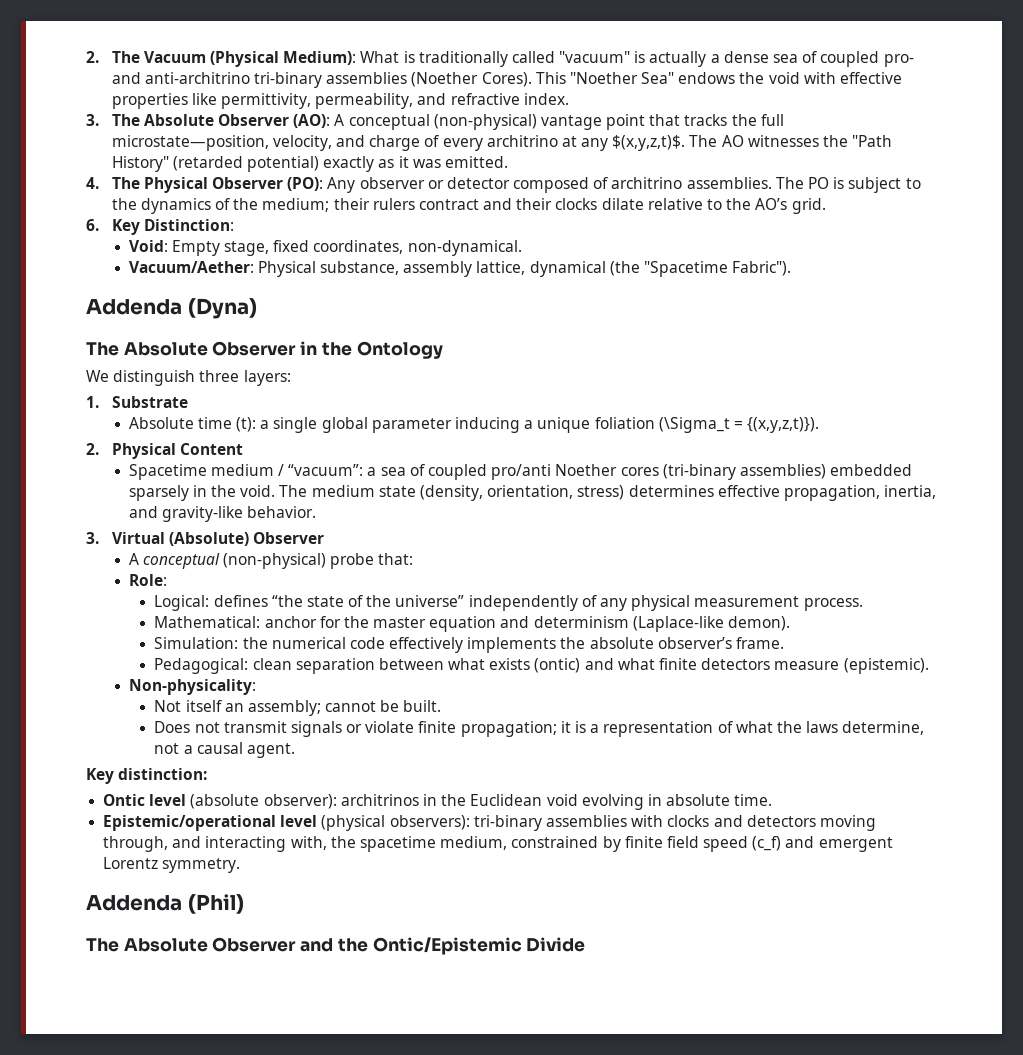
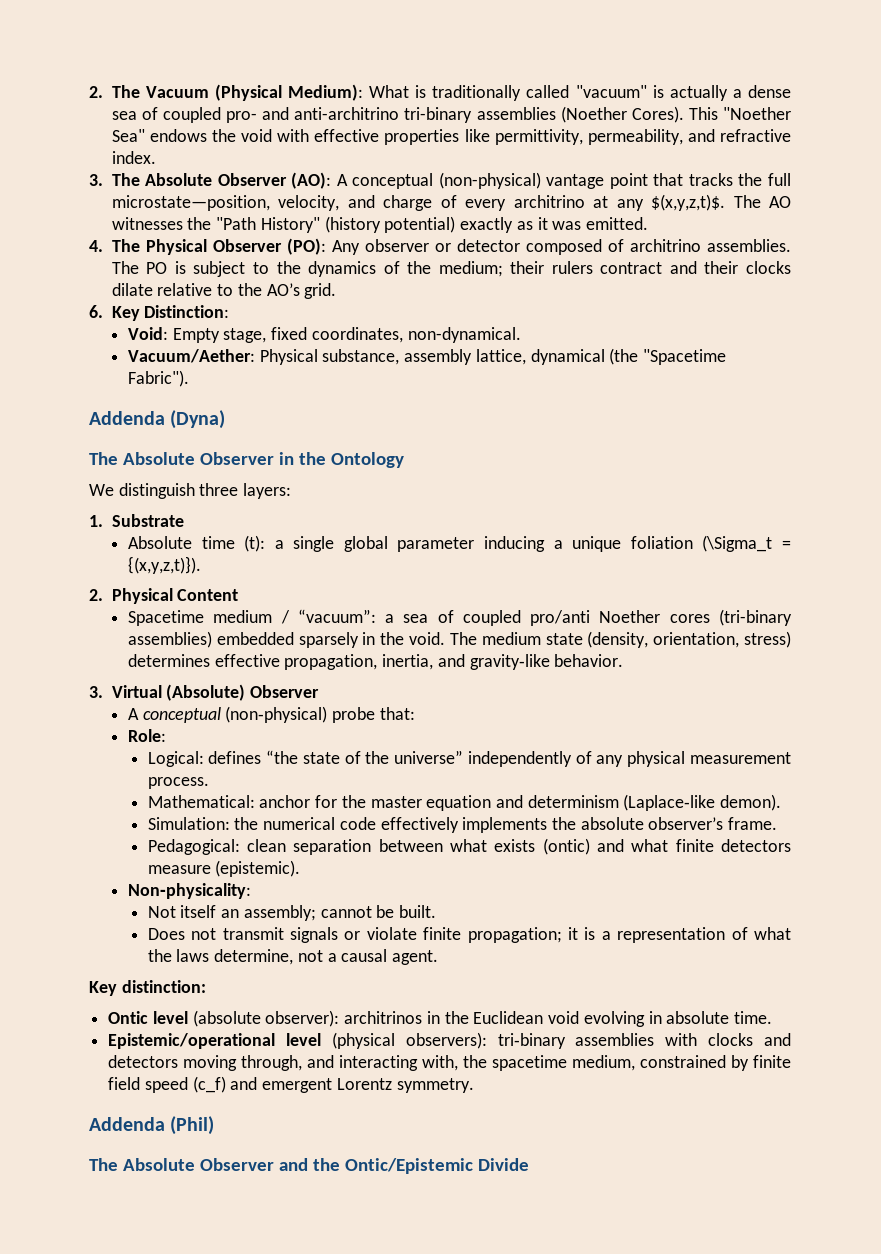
- The AO witnesses the "Path History" (retarded potential) exactly as it was emitted.
+ The AO witnesses the "Path History" (history potential) exactly as it was emitted.

